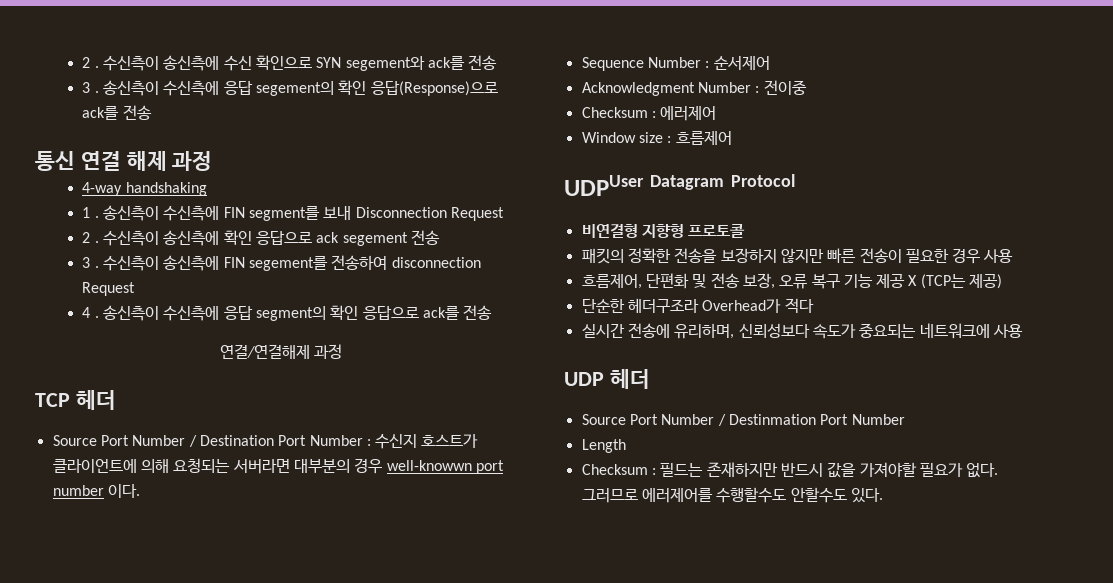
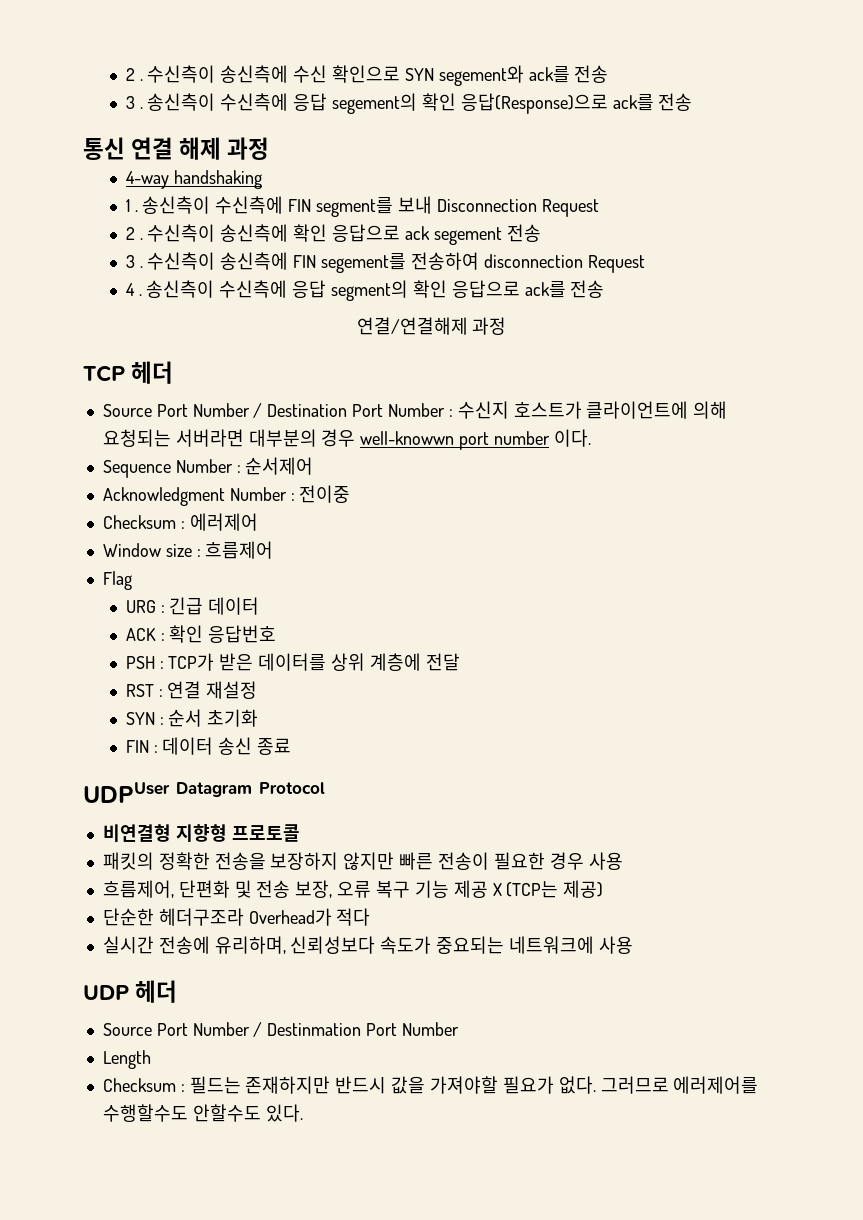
+ Flag
+ URG : 긴급 데이터
+ ACK : 확인 응답번호
+ PSH : TCP가 받은 데이터를 상위 계층에 전달
+ RST : 연결 재설정
+ SYN : 순서 초기화
+ FIN : 데이터 송신 종료

